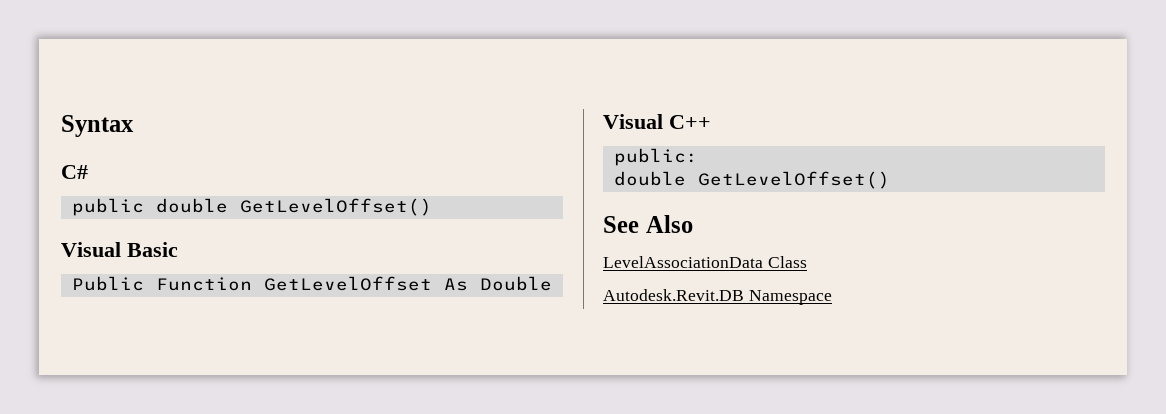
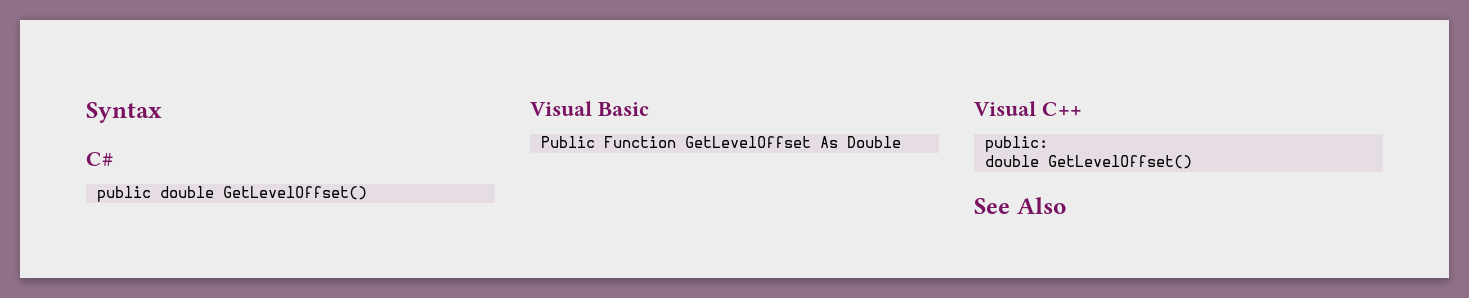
- LevelAssociationData Class
- Autodesk.Revit.DB Namespace

